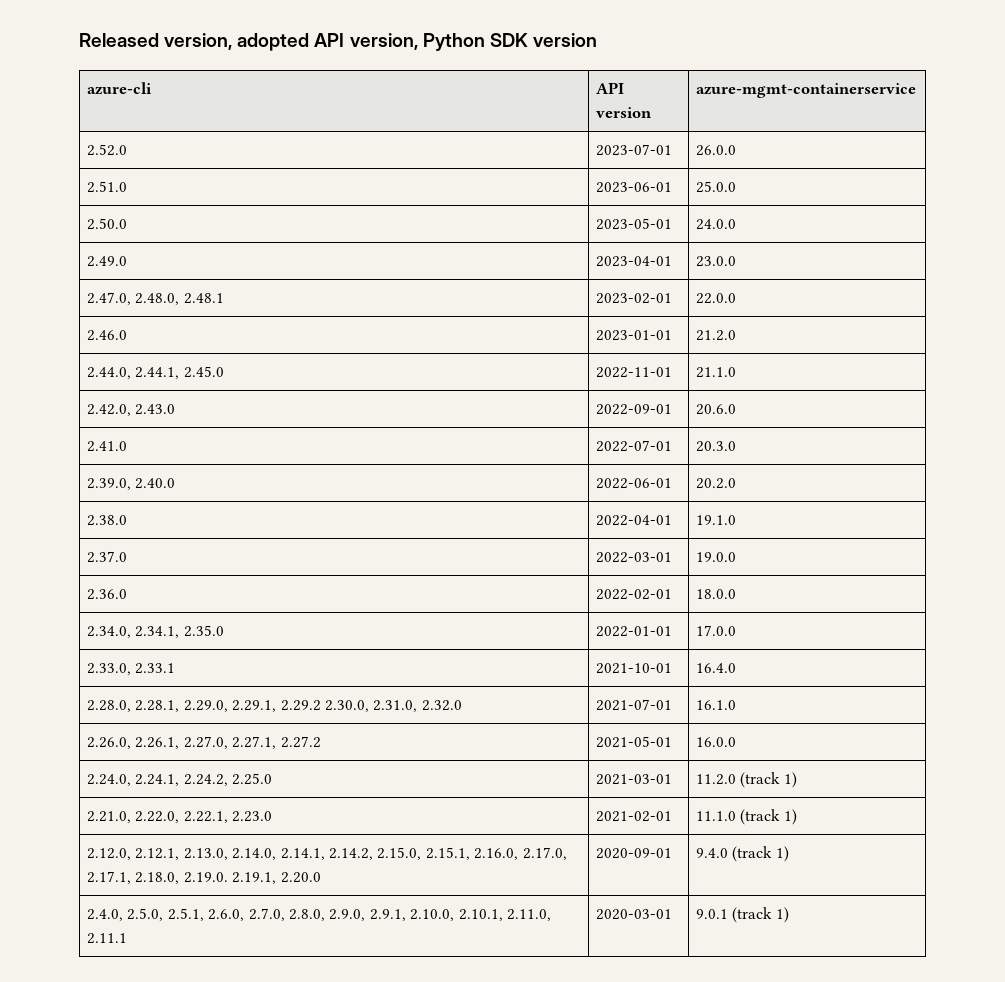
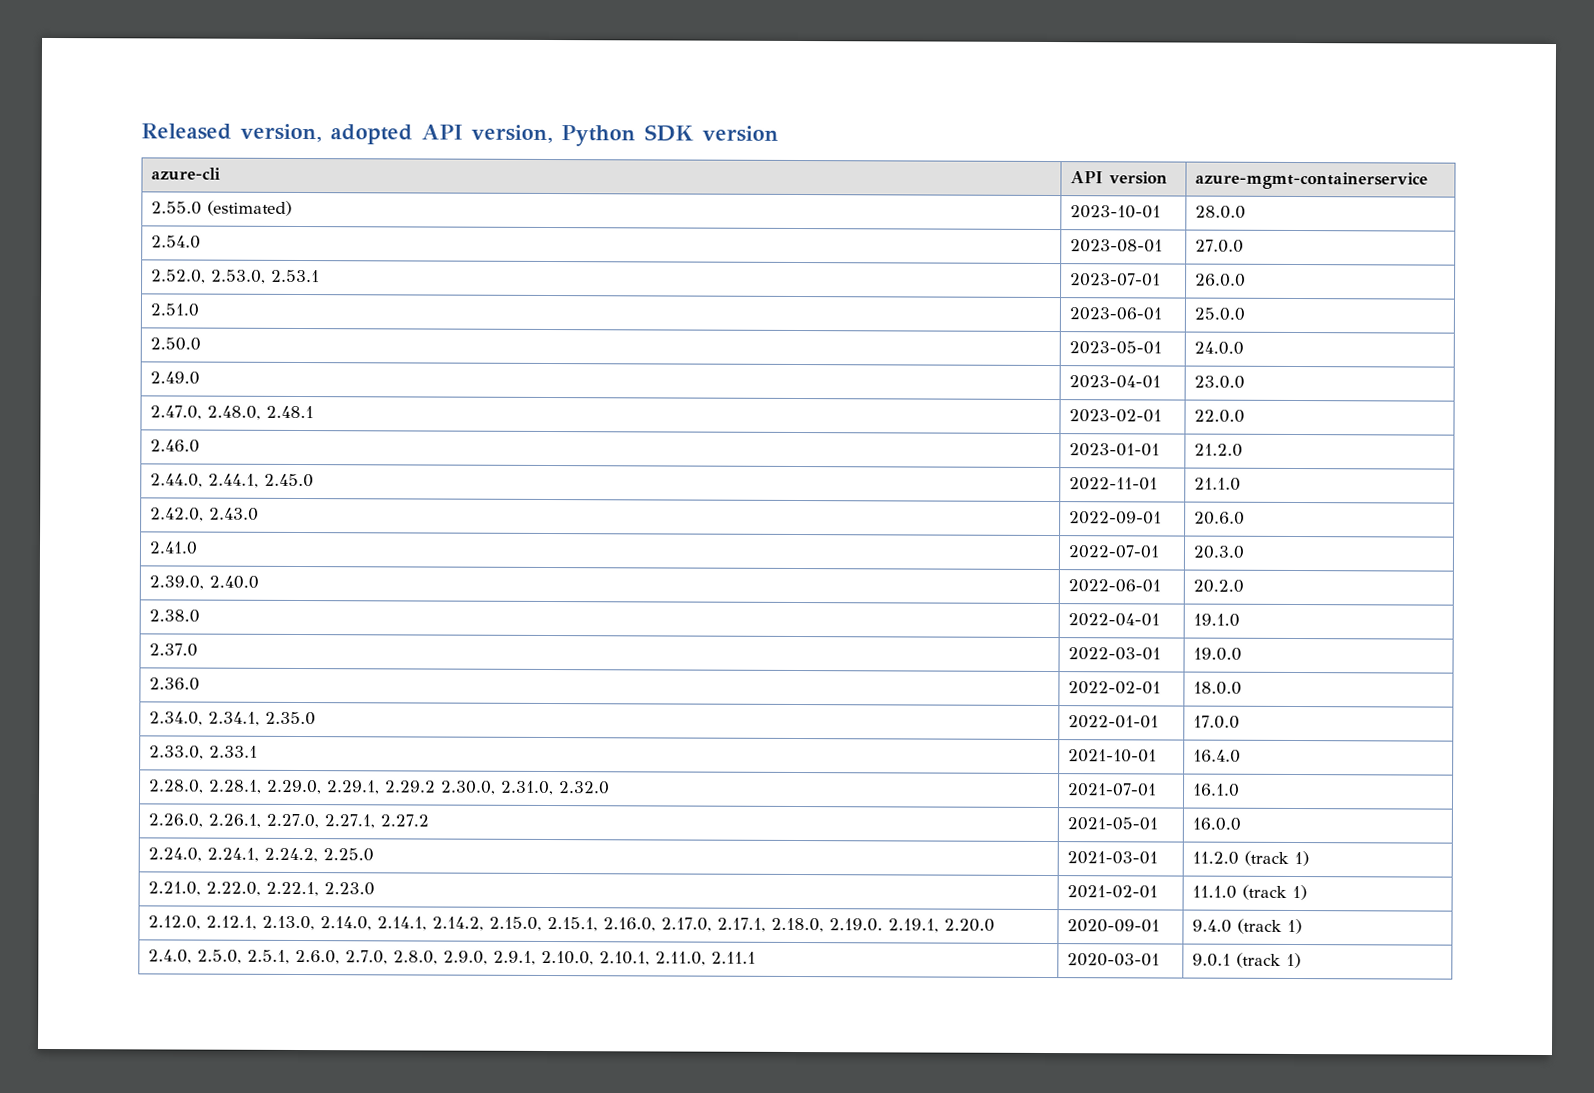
- 2.52.0 | 2023-07-01 | 26.0.0
+ 2.55.0 (estimated) | 2023-10-01 | 28.0.0
+ 2.54.0 | 2023-08-01 | 27.0.0
+ 2.52.0, 2.53.0, 2.53.1 | 2023-07-01 | 26.0.0

